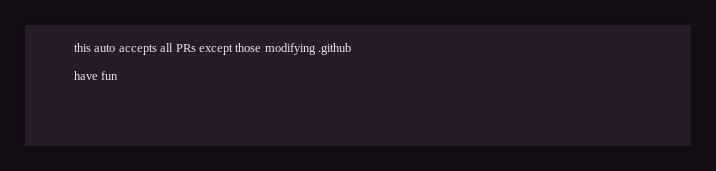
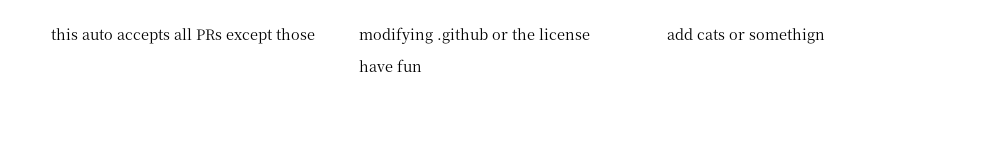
- this auto accepts all PRs except those modifying .github
+ this auto accepts all PRs except those modifying .github or the license
+ add cats or somethign

